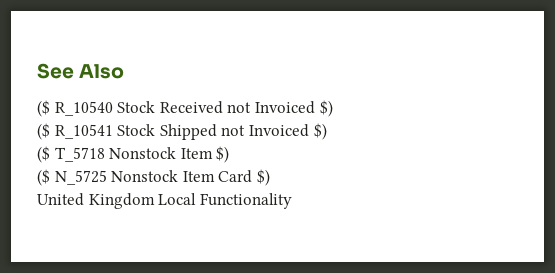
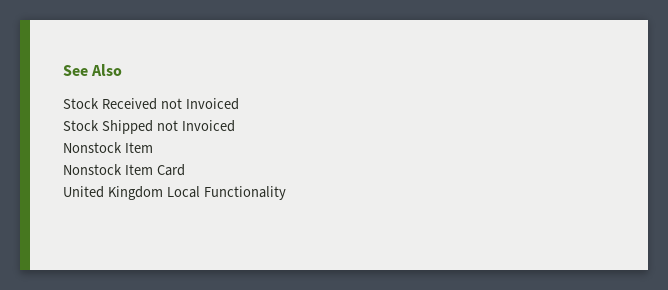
- ($ R_10540 Stock Received not Invoiced $)
- ($ R_10541 Stock Shipped not Invoiced $)
- ($ T_5718 Nonstock Item $)
- ($ N_5725 Nonstock Item Card $)
+ Stock Received not Invoiced
+ Stock Shipped not Invoiced
+ Nonstock Item
+ Nonstock Item Card

